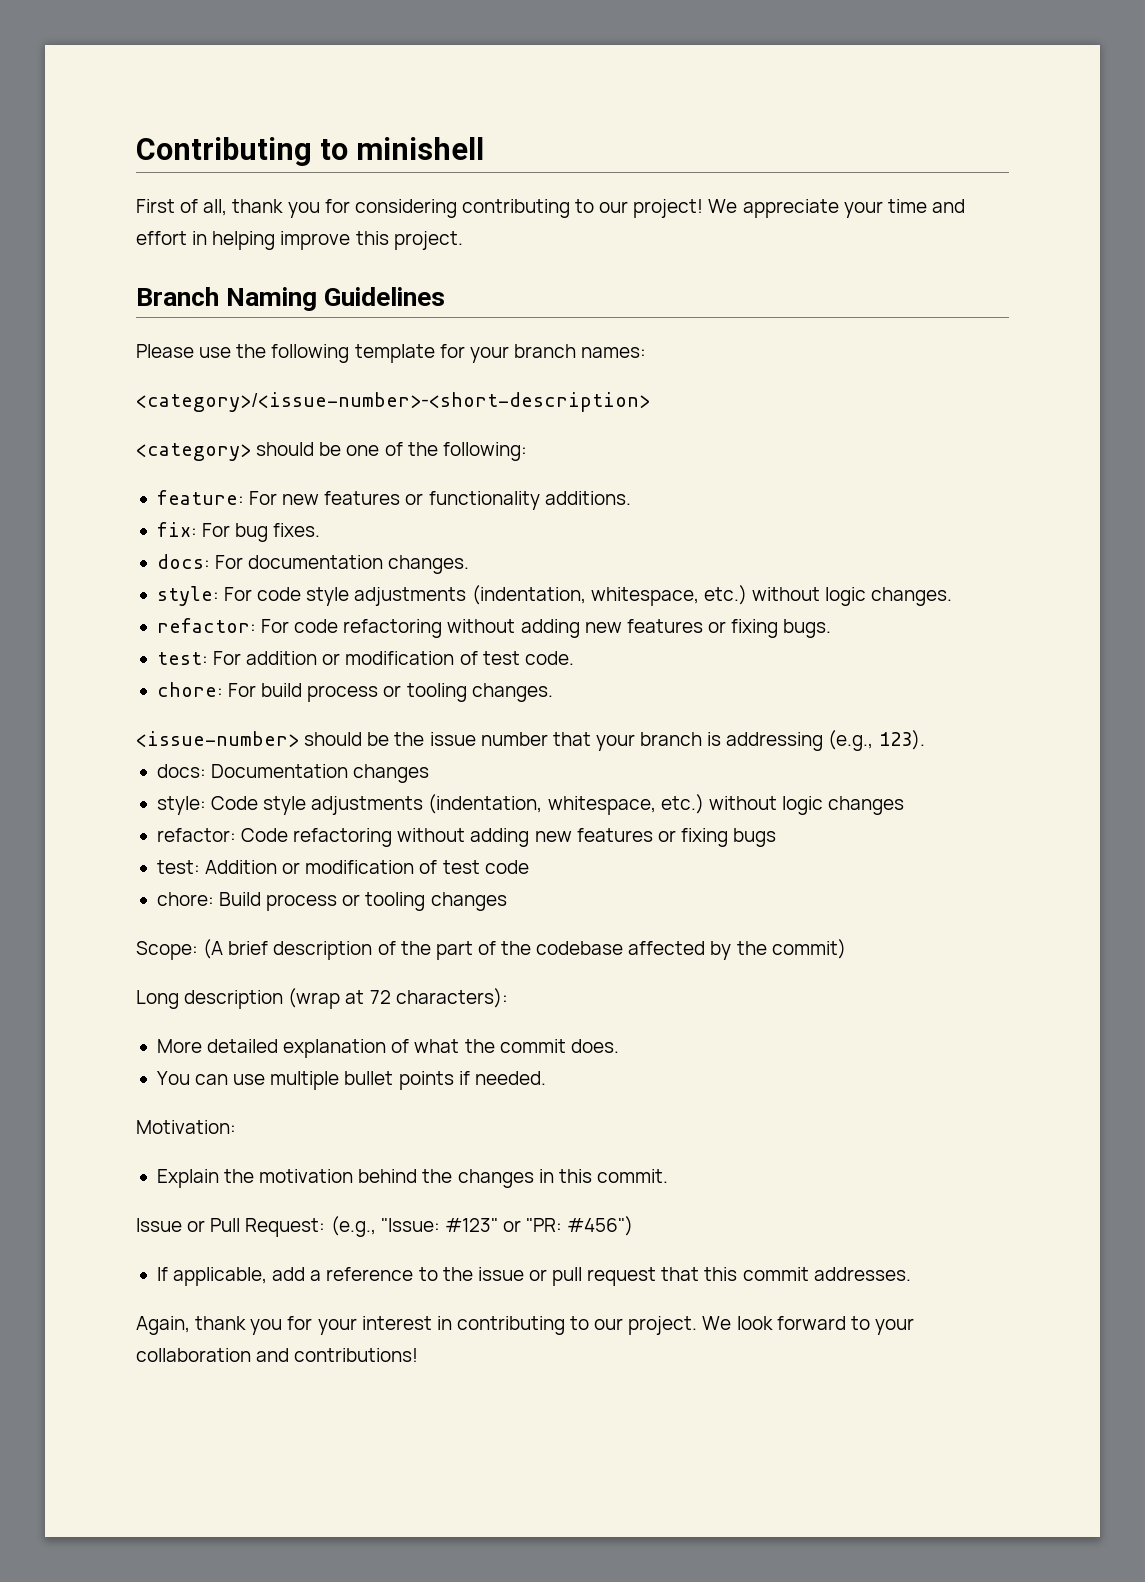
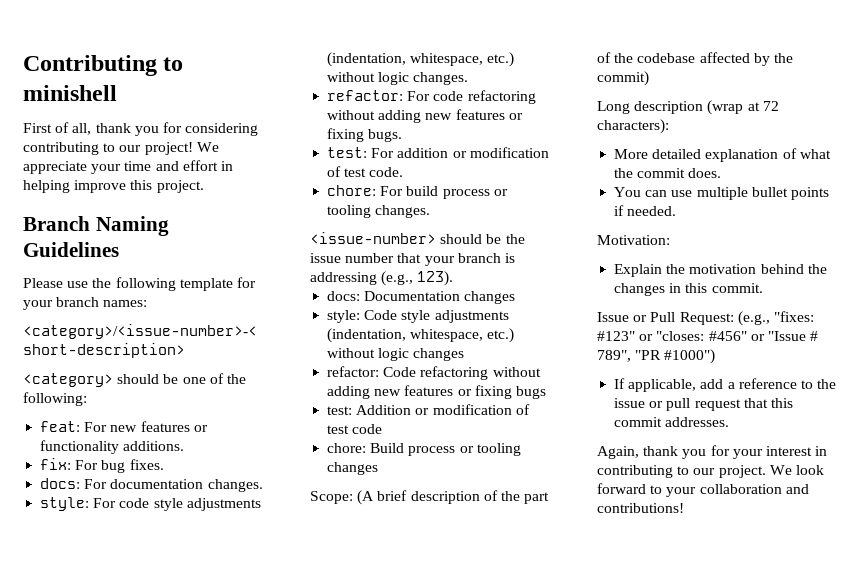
- feature: For new features or functionality additions.
+ feat: For new features or functionality additions.
- Issue or Pull Request: (e.g., "Issue: #123" or "PR: #456")
+ Issue or Pull Request: (e.g., "fixes: #123" or "closes: #456" or "Issue # 789", "PR #1000")

